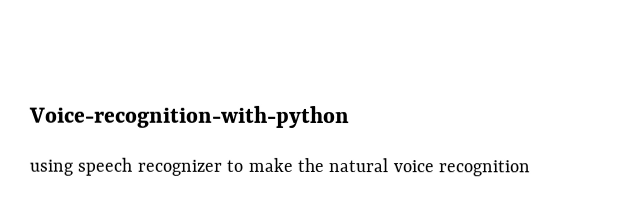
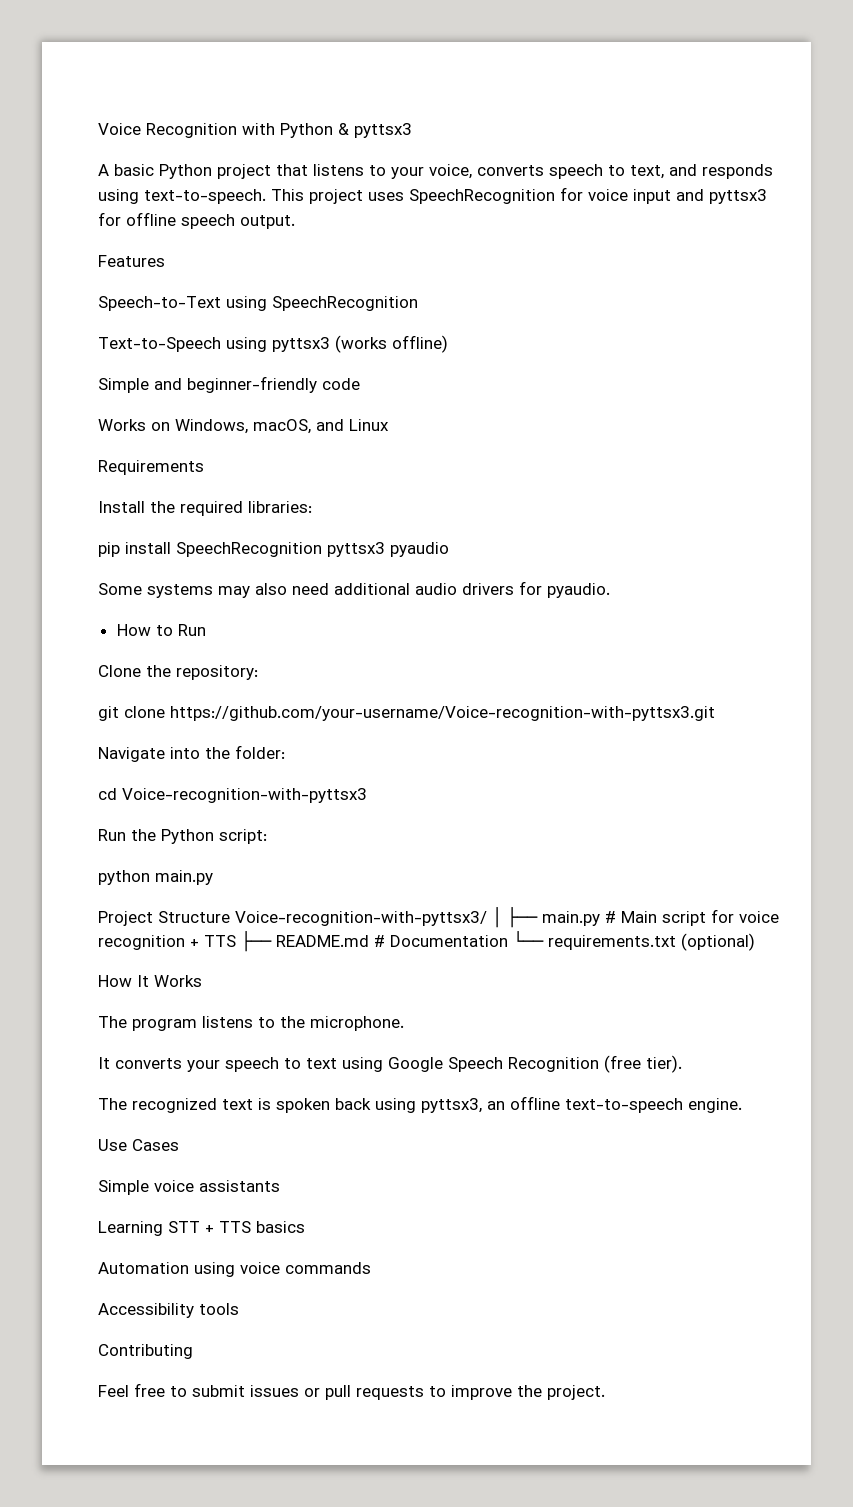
- Voice-recognition-with-python
- using speech recognizer to make the natural voice recognition
+ Voice Recognition with Python & pyttsx3
+ A basic Python project that listens to your voice, converts speech to text, and responds using text-to-speech. This project uses SpeechRecognition for voice input and pyttsx3 for offline speech output.
+ Features
+ Speech-to-Text using SpeechRecognition
+ Text-to-Speech using pyttsx3 (works offline)
+ Simple and beginner-friendly code
+ Works on Windows, macOS, and Linux
+ Requirements
+ Install the required libraries:
+ pip install SpeechRecognition pyttsx3 pyaudio
+ Some systems may also need additional audio drivers for pyaudio.
+ How to Run
+ Clone the repository:
+ git clone https://github.com/your-username/Voice-recognition-with-pyttsx3.git
+ Navigate into the folder:
+ cd Voice-recognition-with-pyttsx3
+ Run the Python script:
+ python main.py
+ Project Structure Voice-recognition-with-pyttsx3/ │ ├── main.py # Main script for voice recognition + TTS ├── README.md # Documentation └── requirements.txt (optional)
+ How It Works
+ The program listens to the microphone.
+ It converts your speech to text using Google Speech Recognition (free tier).
+ The recognized text is spoken back using pyttsx3, an offline text-to-speech engine.
+ Use Cases
+ Simple voice assistants
+ Learning STT + TTS basics
+ Automation using voice commands
+ Accessibility tools
+ Contributing
+ Feel free to submit issues or pull requests to improve the project.

